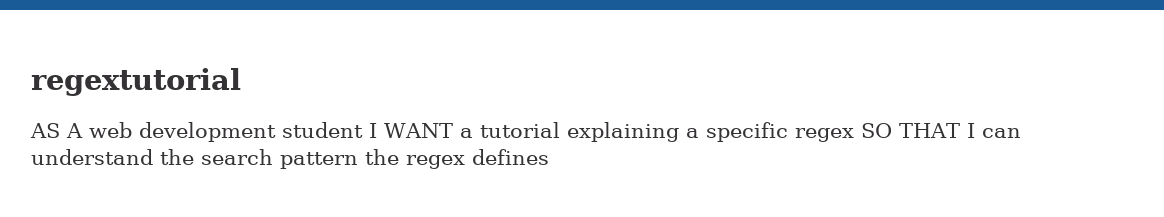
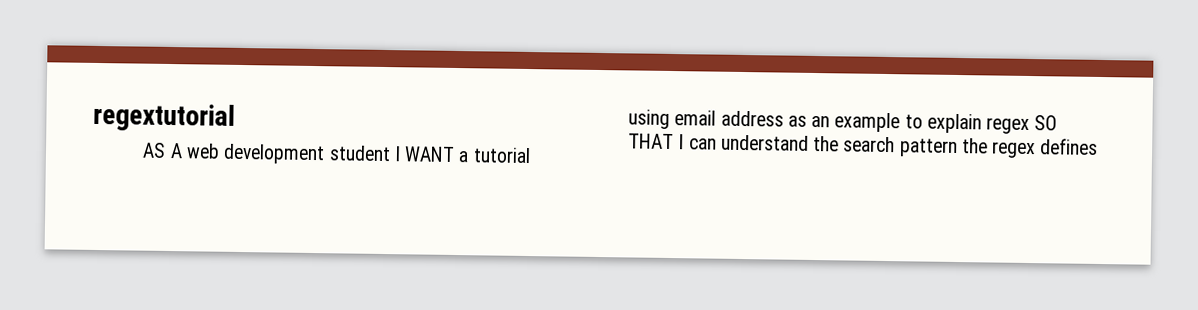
- AS A web development student I WANT a tutorial explaining a specific regex SO THAT I can understand the search pattern the regex defines
+ AS A web development student I WANT a tutorial using email address as an example to explain regex SO THAT I can understand the search pattern the regex defines

